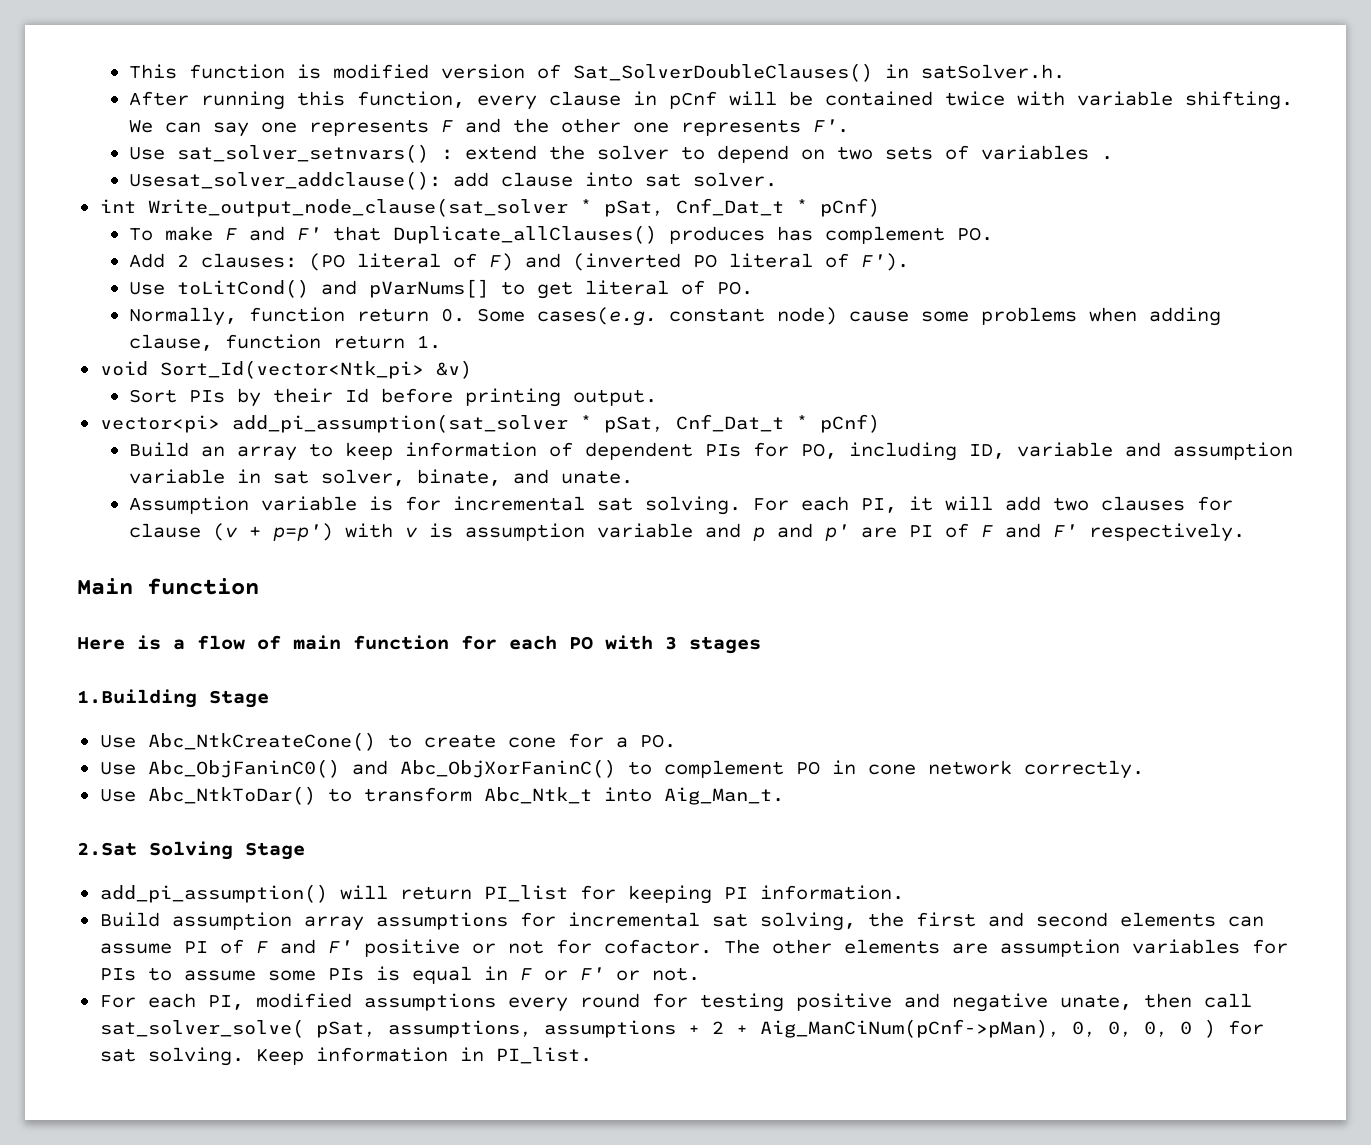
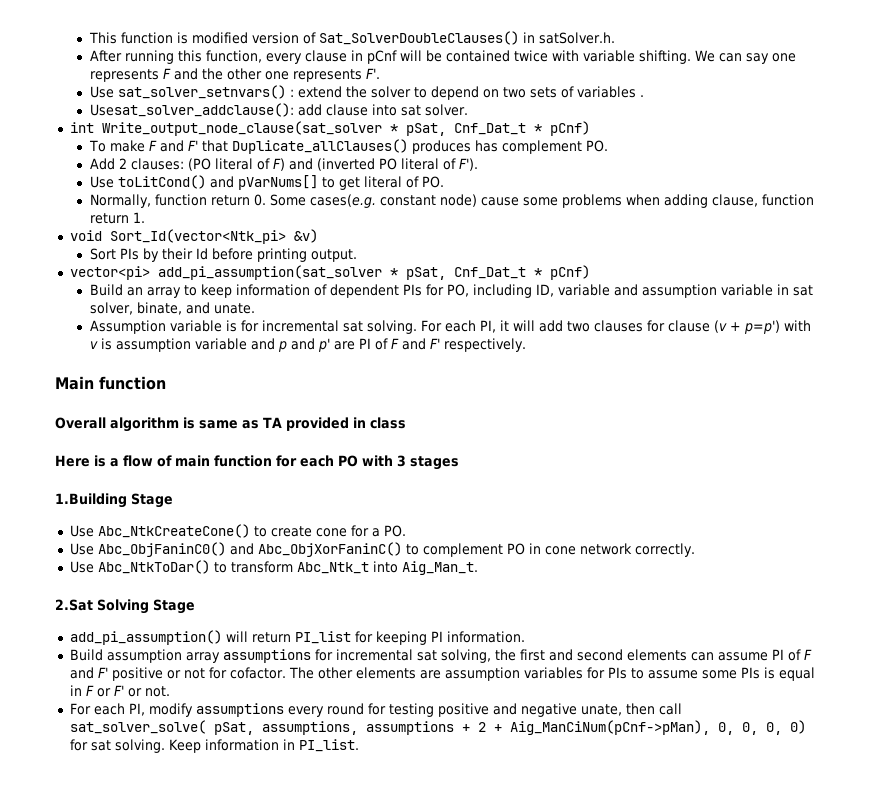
+ Overall algorithm is same as TA provided in class
- For each PI, modified assumptions every round for testing positive and negative unate, then call sat_solver_solve( pSat, assumptions, assumptions + 2 + Aig_ManCiNum(pCnf->pMan), 0, 0, 0, 0 ) for sat solving.
+ For each PI, modify assumptions every round for testing positive and negative unate, then call sat_solver_solve( pSat, assumptions, assumptions + 2 + Aig_ManCiNum(pCnf->pMan), 0, 0, 0, 0) for sat solving.

